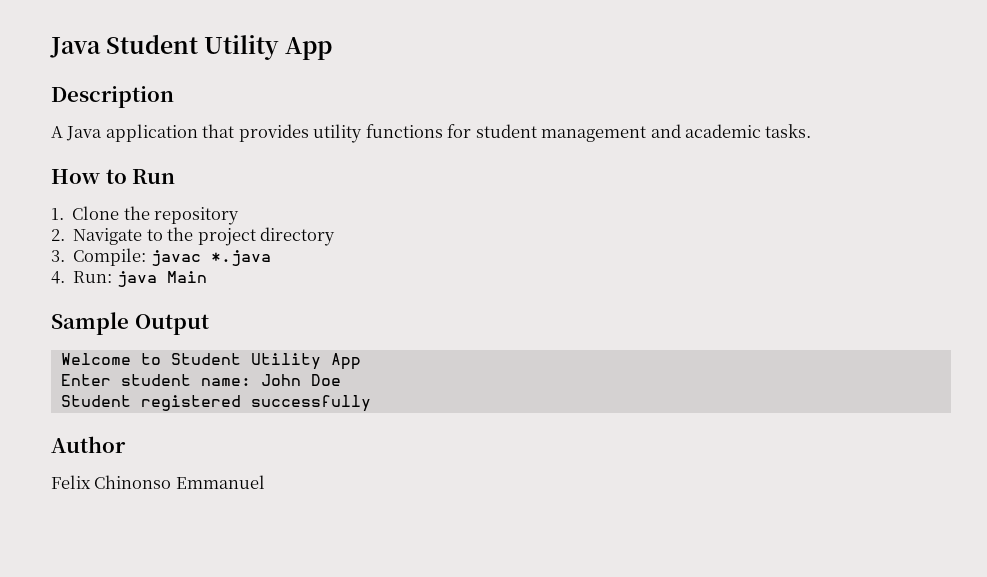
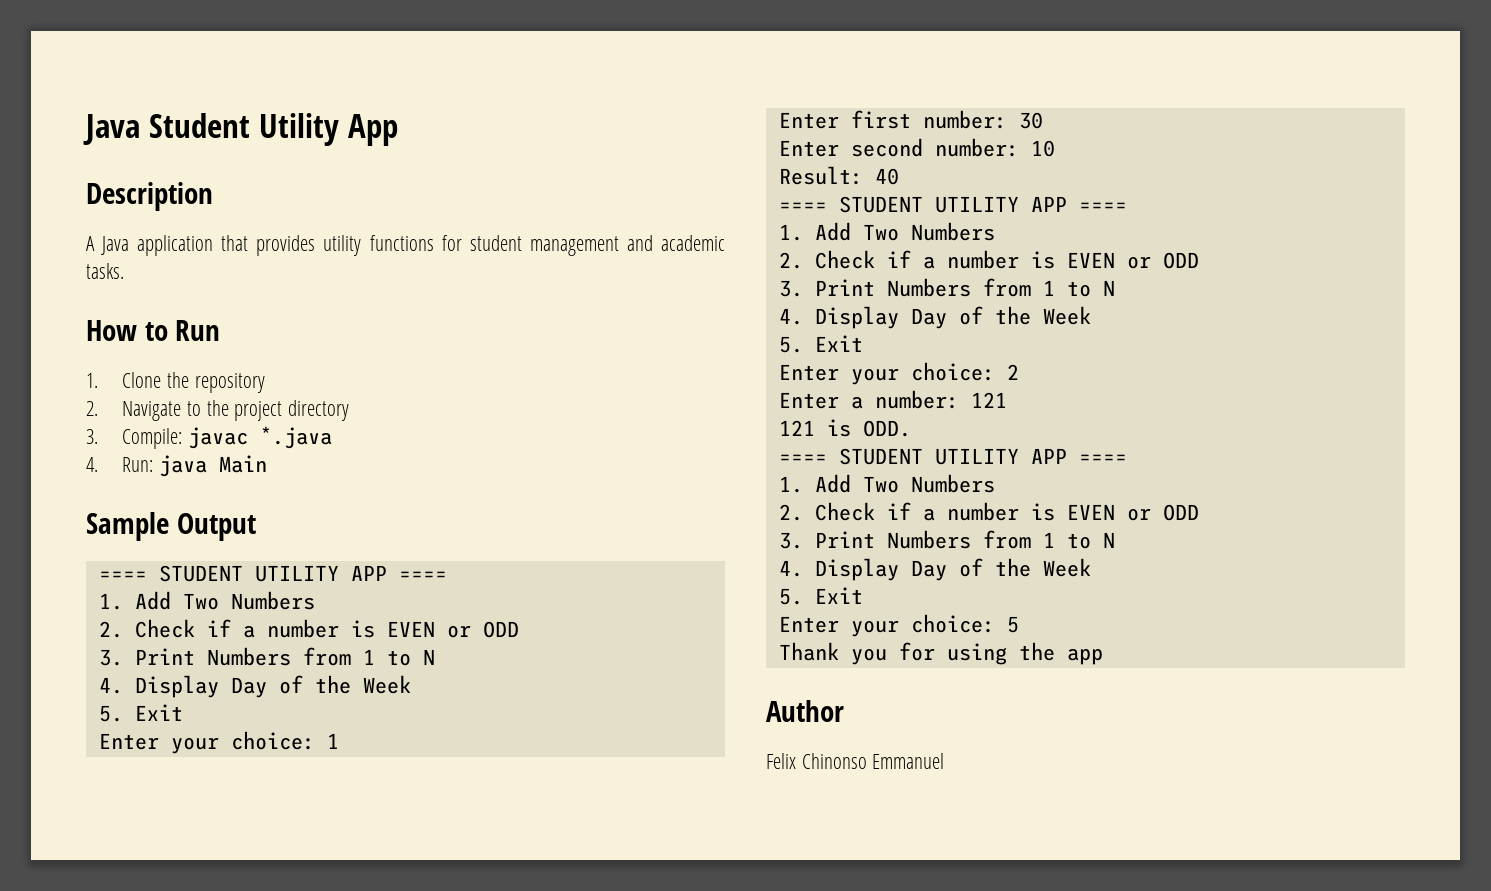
  Sample Output
- Welcome to Student Utility App
- Enter student name: John Doe
- Student registered successfully
+ ==== STUDENT UTILITY APP ====
+ 1. Add Two Numbers
+ 2. Check if a number is EVEN or ODD
+ 3. Print Numbers from 1 to N
+ 4. Display Day of the Week
+ 5. Exit
+ Enter your choice: 1
+ Enter first number: 30
+ Enter second number: 10
+ Result: 40
+ ==== STUDENT UTILITY APP ====
+ 1. Add Two Numbers
+ 2. Check if a number is EVEN or ODD
+ 3. Print Numbers from 1 to N
+ 4. Display Day of the Week
+ 5. Exit
+ Enter your choice: 2
+ Enter a number: 121
+ 121 is ODD.
+ ==== STUDENT UTILITY APP ====
+ 1. Add Two Numbers
+ 2. Check if a number is EVEN or ODD
+ 3. Print Numbers from 1 to N
+ 4. Display Day of the Week
+ 5. Exit
+ Enter your choice: 5
+ Thank you for using the app

